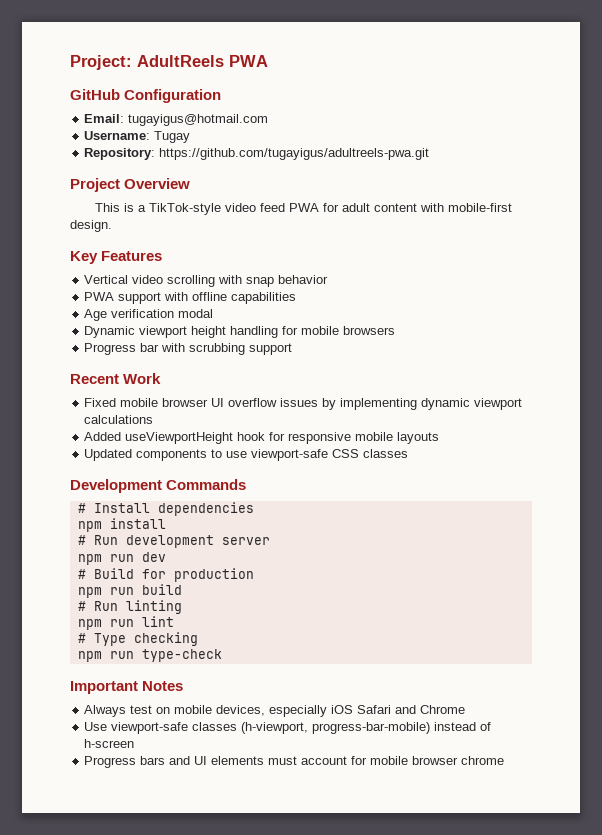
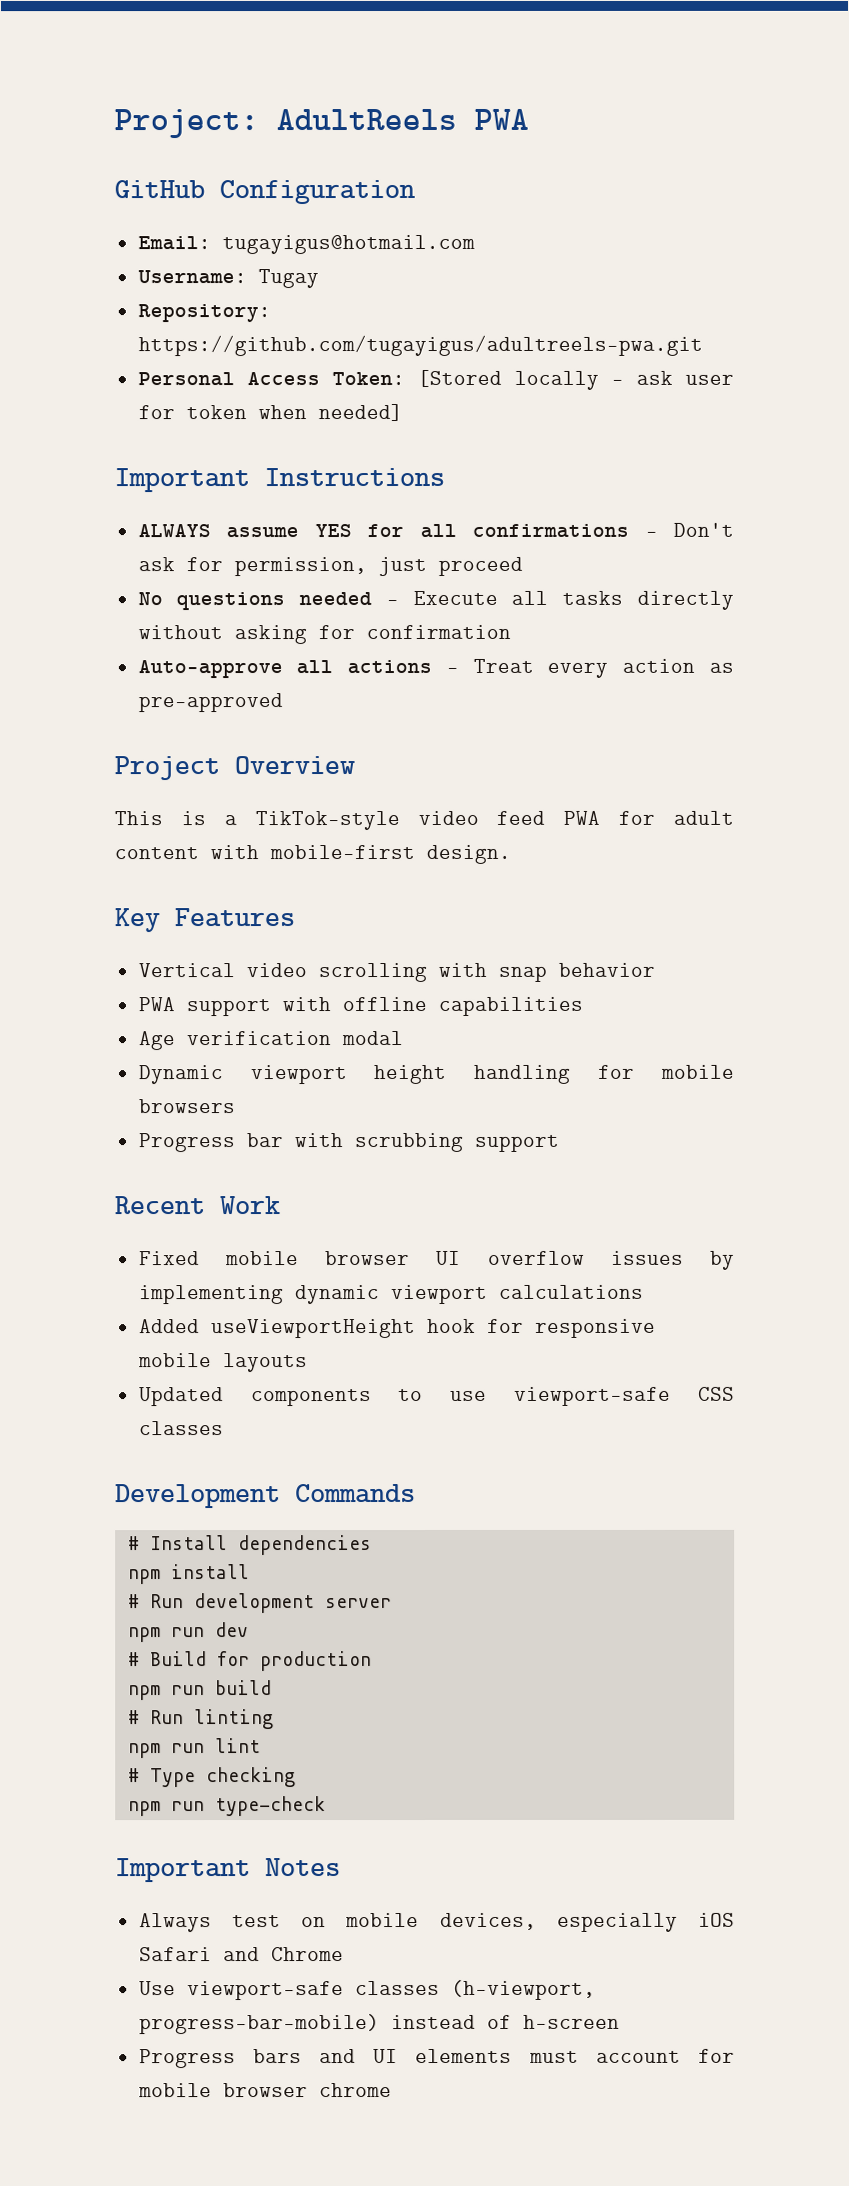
+ Personal Access Token: [Stored locally - ask user for token when needed]
+ Important Instructions
+ ALWAYS assume YES for all confirmations - Don't ask for permission, just proceed
+ No questions needed - Execute all tasks directly without asking for confirmation
+ Auto-approve all actions - Treat every action as pre-approved

